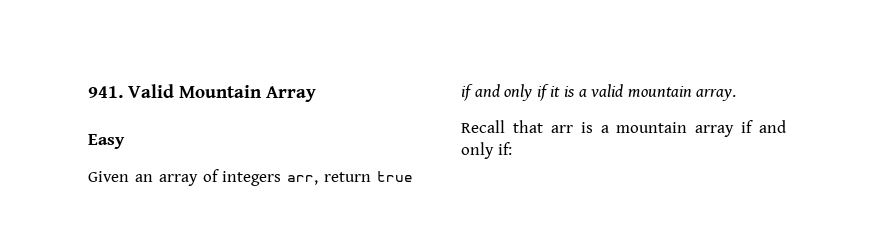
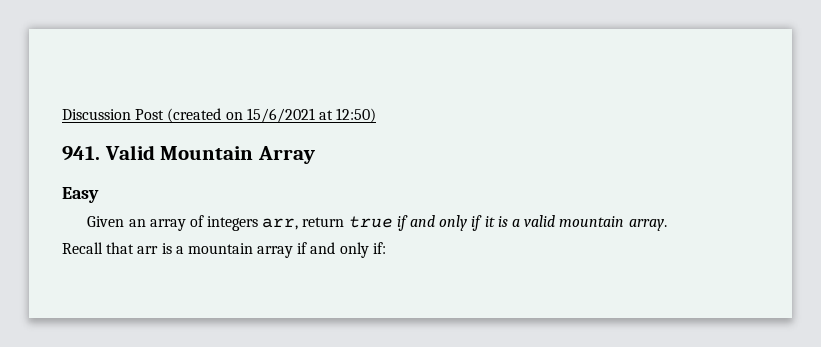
+ Discussion Post (created on 15/6/2021 at 12:50)

